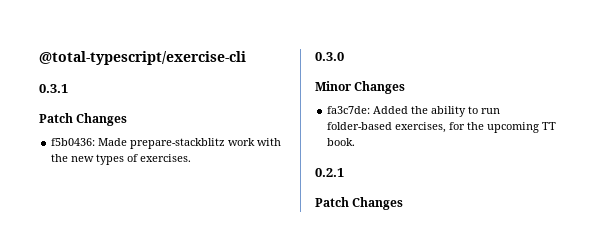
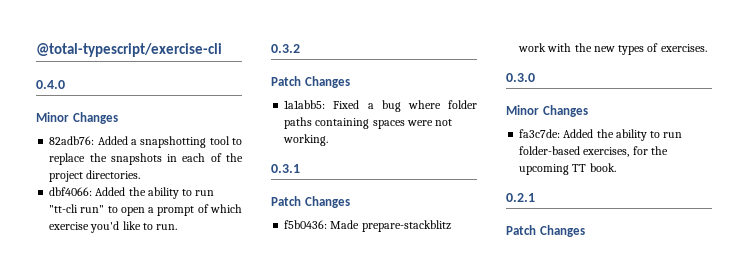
+ 0.4.0
+ Minor Changes
+ 82adb76: Added a snapshotting tool to replace the snapshots in each of the project directories.
+ dbf4066: Added the ability to run "tt-cli run" to open a prompt of which exercise you'd like to run.
+ 0.3.2
+ Patch Changes
+ 1a1abb5: Fixed a bug where folder paths containing spaces were not working.

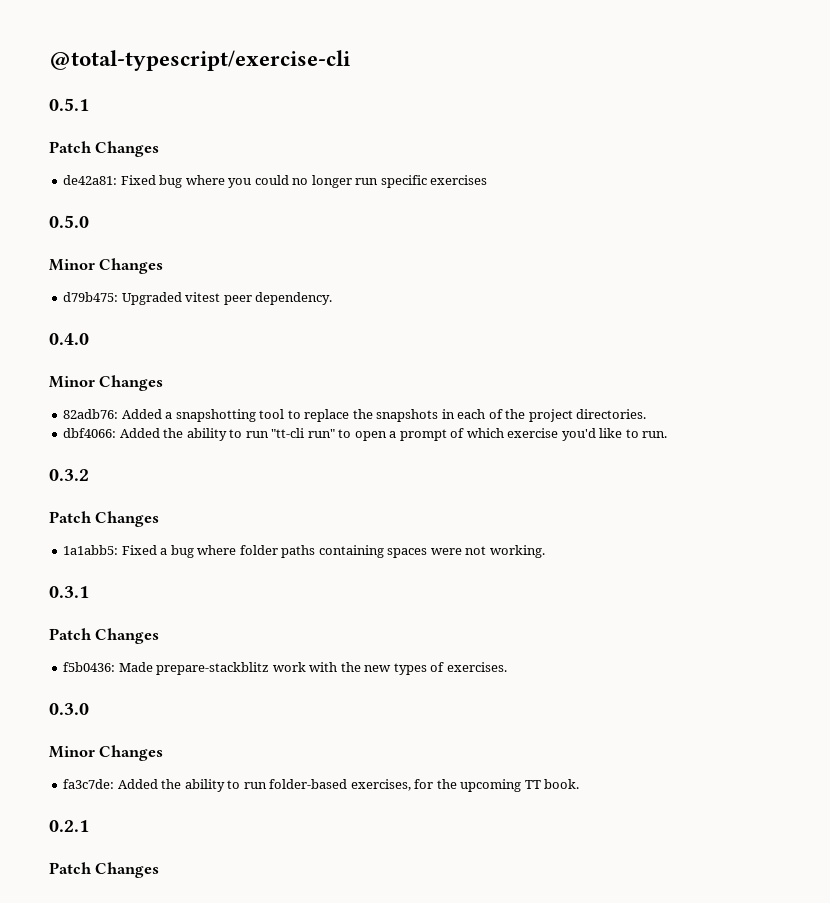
+ 0.5.1
+ Patch Changes
+ de42a81: Fixed bug where you could no longer run specific exercises
+ 0.5.0
+ Minor Changes
+ d79b475: Upgraded vitest peer dependency.

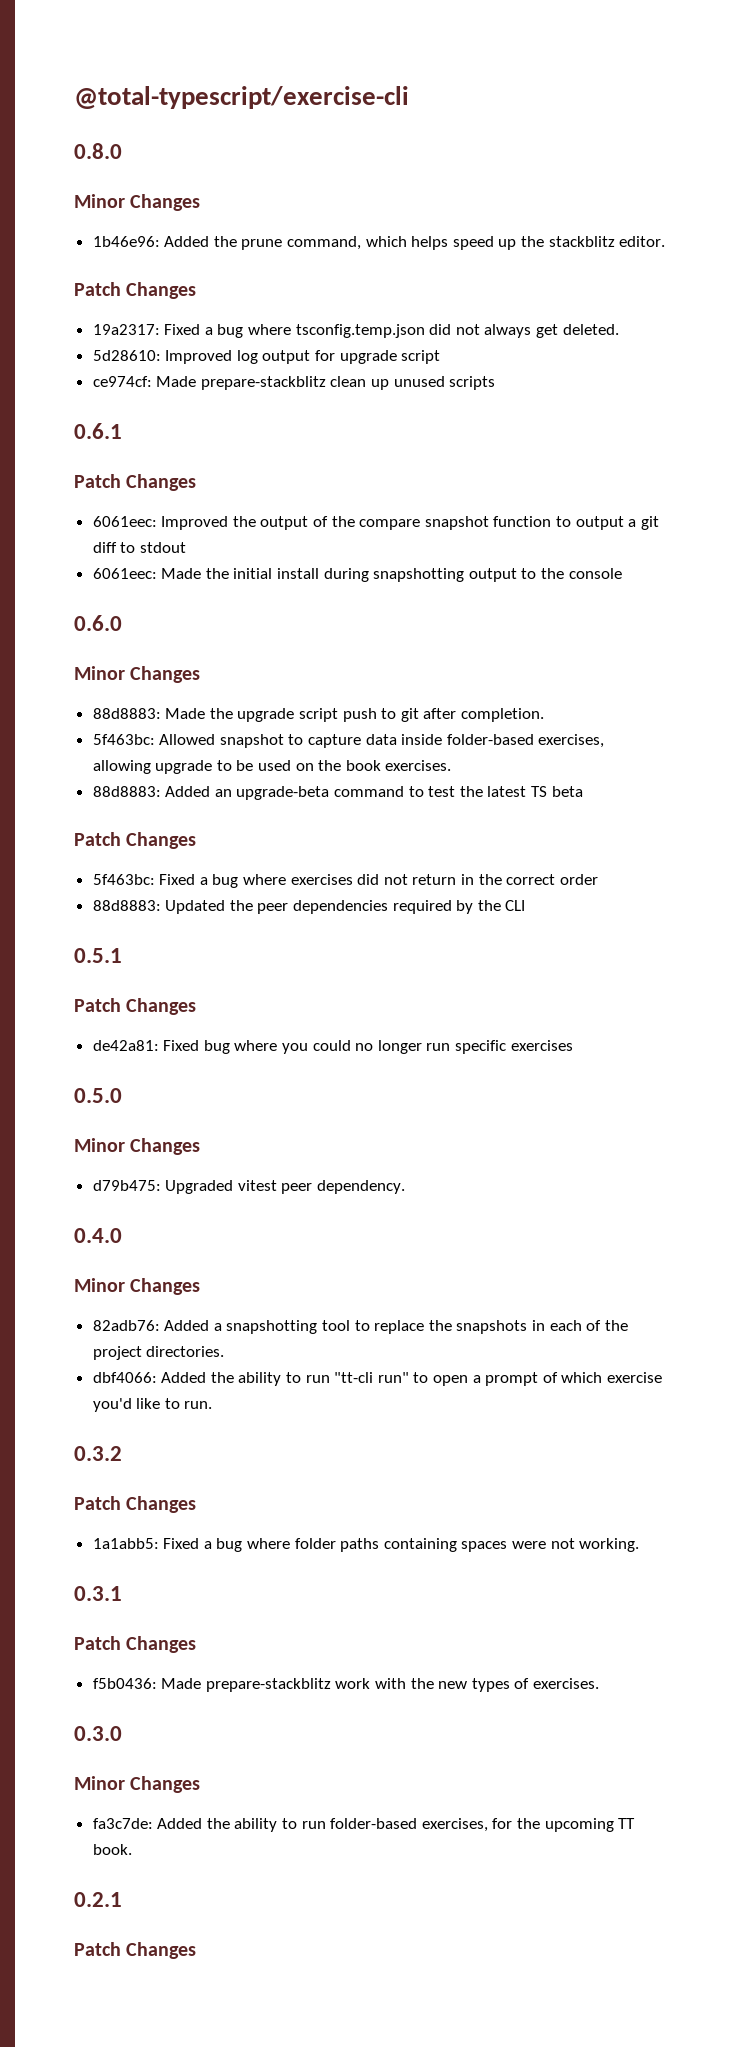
+ 0.8.0
+ Minor Changes
+ 1b46e96: Added the prune command, which helps speed up the stackblitz editor.
+ Patch Changes
+ 19a2317: Fixed a bug where tsconfig.temp.json did not always get deleted.
+ 5d28610: Improved log output for upgrade script
+ ce974cf: Made prepare-stackblitz clean up unused scripts
+ 0.6.1
+ Patch Changes
+ 6061eec: Improved the output of the compare snapshot function to output a git diff to stdout
+ 6061eec: Made the initial install during snapshotting output to the console
+ 0.6.0
+ Minor Changes
+ 88d8883: Made the upgrade script push to git after completion.
+ 5f463bc: Allowed snapshot to capture data inside folder-based exercises, allowing upgrade to be used on the book exercises.
+ 88d8883: Added an upgrade-beta command to test the latest TS beta
+ Patch Changes
+ 5f463bc: Fixed a bug where exercises did not return in the correct order
+ 88d8883: Updated the peer dependencies required by the CLI

